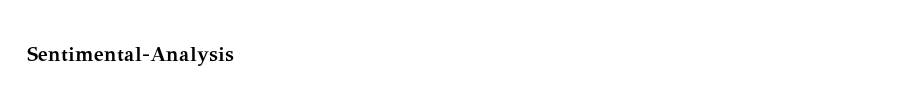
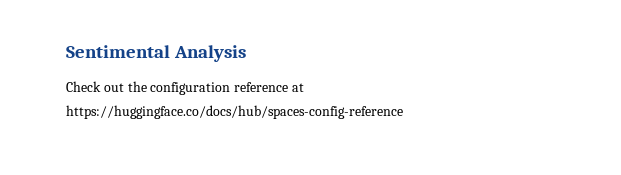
- Sentimental-Analysis
+ Sentimental Analysis
+ Check out the configuration reference at https://huggingface.co/docs/hub/spaces-config-reference

